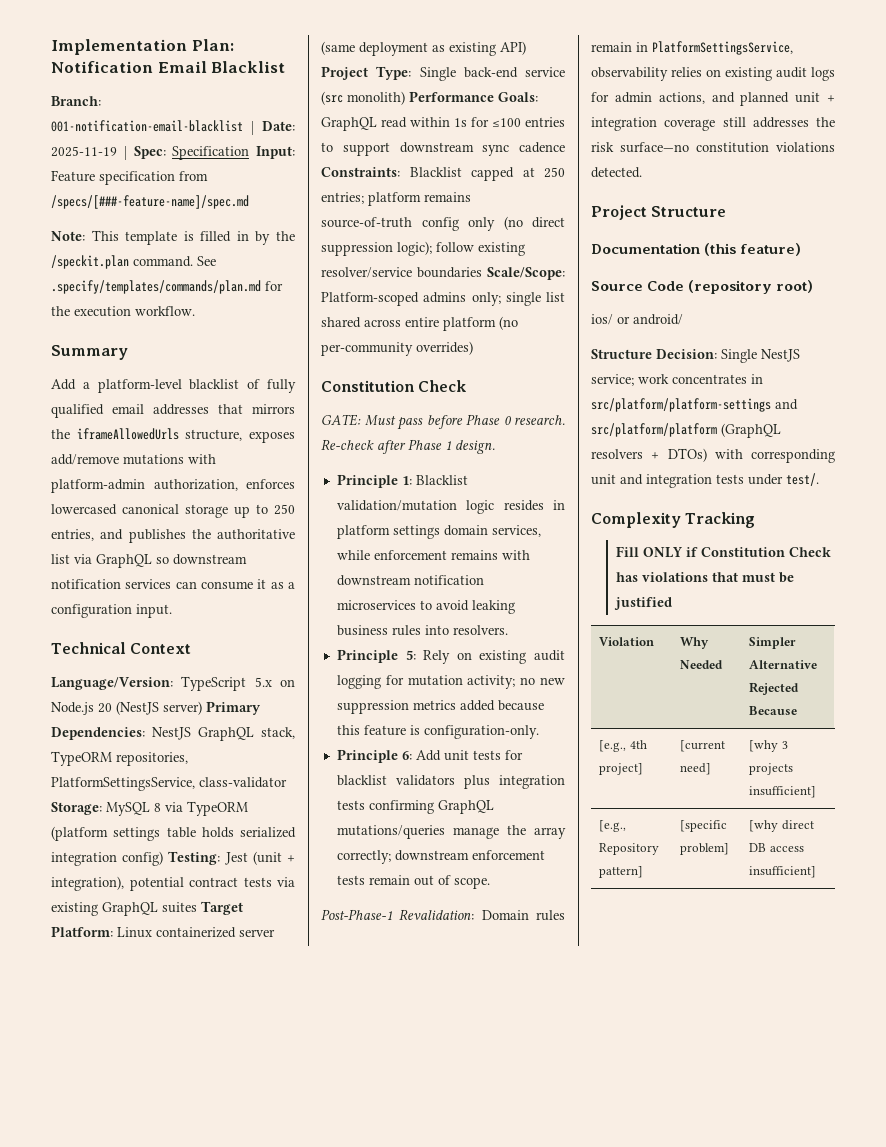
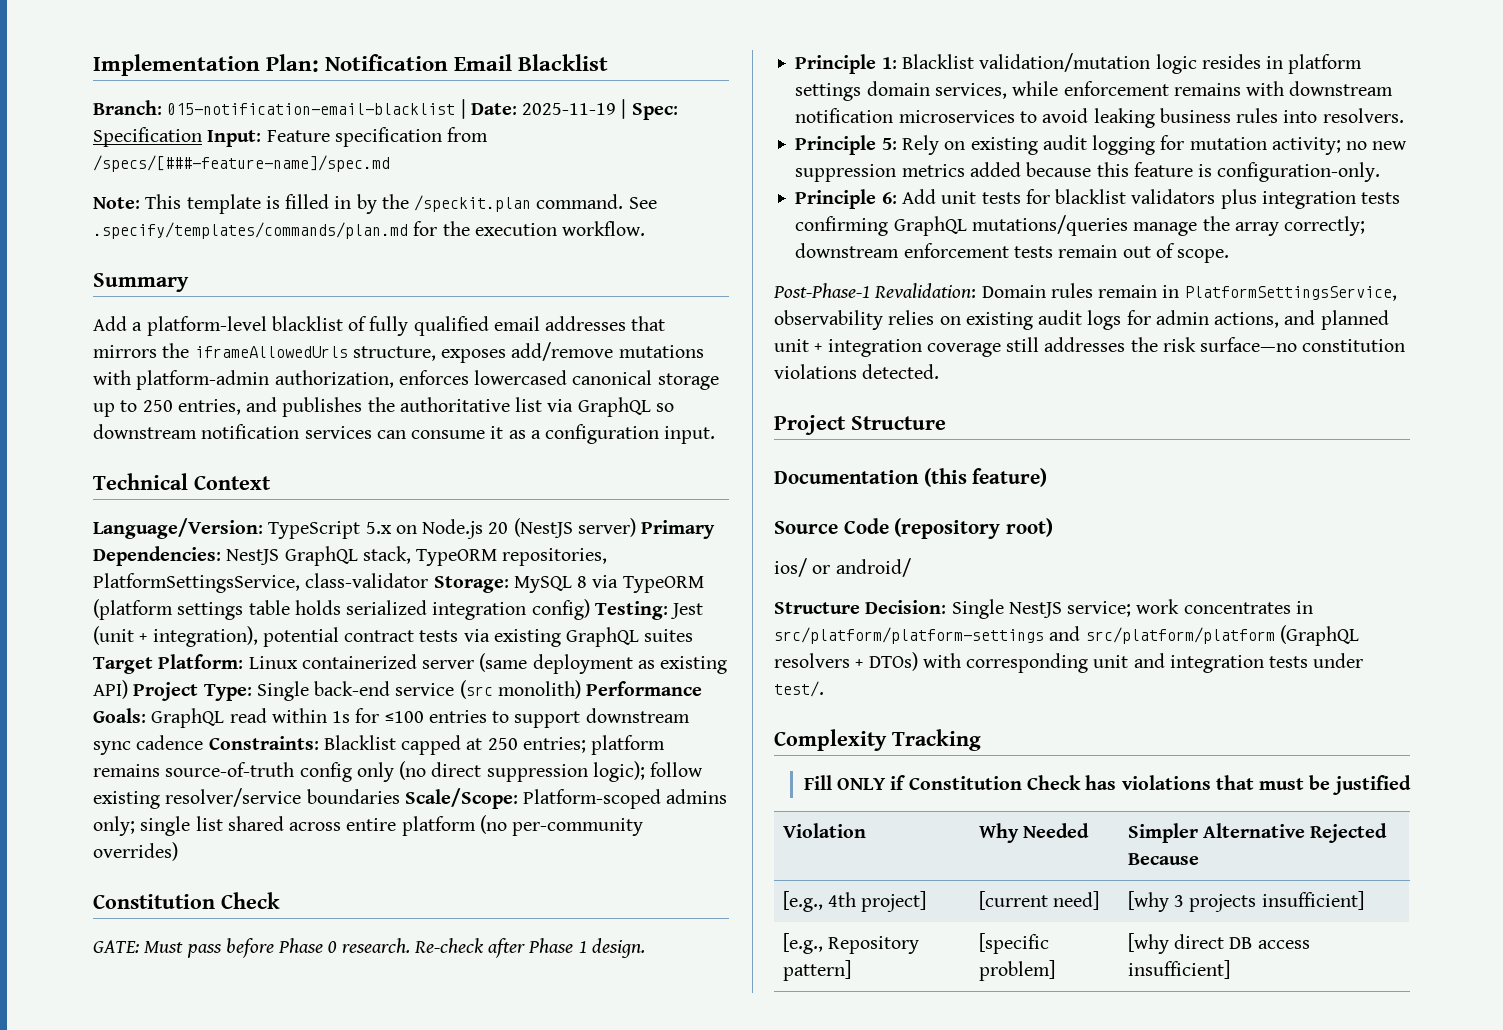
- Branch: 001-notification-email-blacklist | Date: 2025-11-19 | Spec: Specification Input: Feature specification from /specs/[###-feature-name]/spec.md
+ Branch: 015-notification-email-blacklist | Date: 2025-11-19 | Spec: Specification Input: Feature specification from /specs/[###-feature-name]/spec.md

